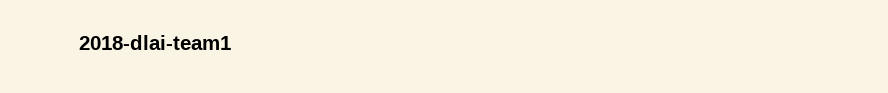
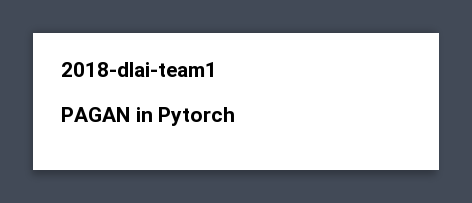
+ PAGAN in Pytorch

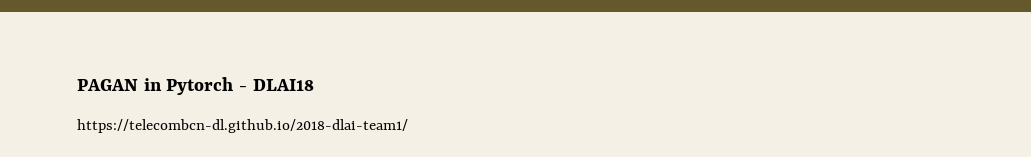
- 2018-dlai-team1
- PAGAN in Pytorch
+ PAGAN in Pytorch - DLAI18
+ https://telecombcn-dl.github.io/2018-dlai-team1/

